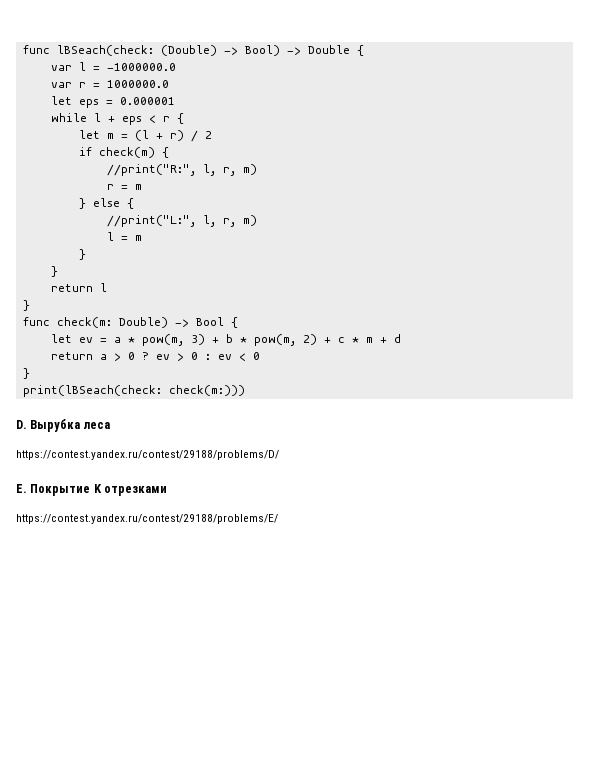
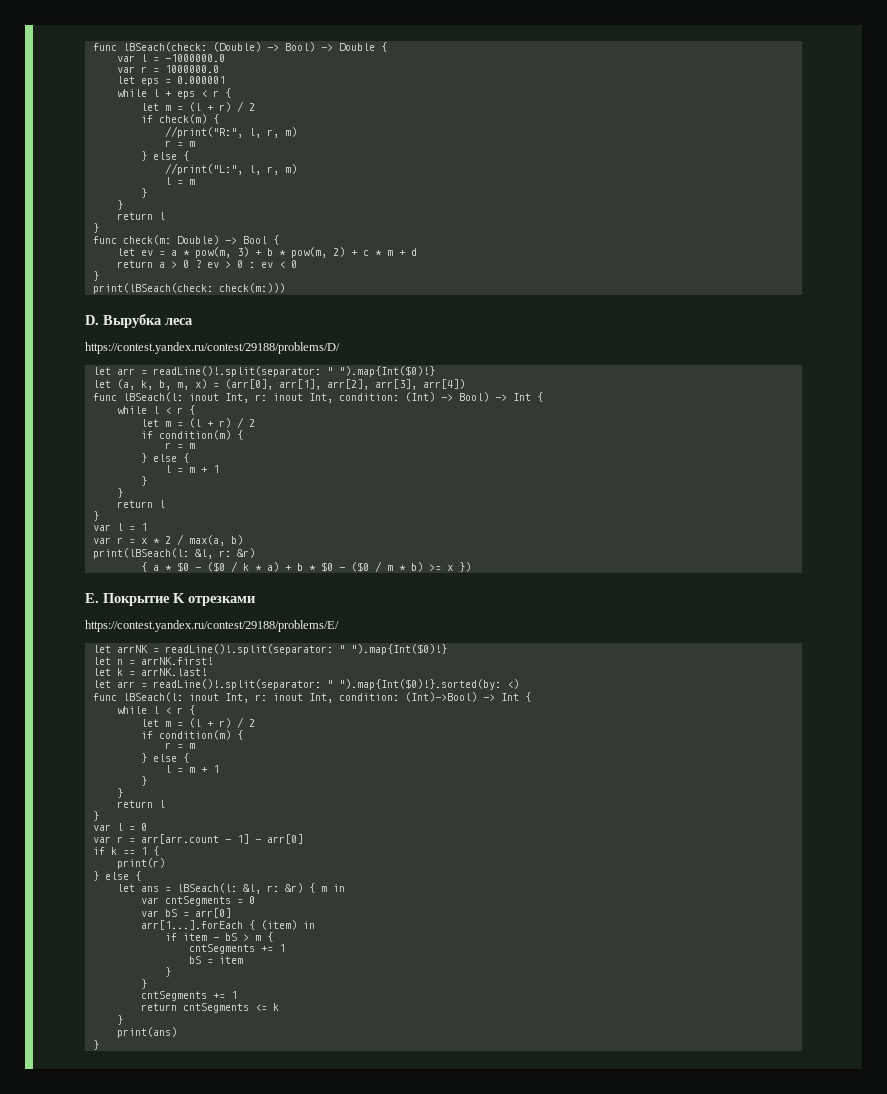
+ let arr = readLine()!.split(separator: " ").map{Int($0)!}
+ let (a, k, b, m, x) = (arr[0], arr[1], arr[2], arr[3], arr[4])
+ func lBSeach(l: inout Int, r: inout Int, condition: (Int) -> Bool) -> Int {
+ while l < r {
+ let m = (l + r) / 2
+ if condition(m) {
+ r = m
+ } else {
+ l = m + 1
+ }
+ }
+ return l
+ }
+ var l = 1
+ var r = x * 2 / max(a, b)
+ print(lBSeach(l: &l, r: &r)
+ { a * $0 - ($0 / k * a) + b * $0 - ($0 / m * b) >= x })
+ let arrNK = readLine()!.split(separator: " ").map{Int($0)!}
+ let n = arrNK.first!
+ let k = arrNK.last!
+ let arr = readLine()!.split(separator: " ").map{Int($0)!}.sorted(by: <)
+ func lBSeach(l: inout Int, r: inout Int, condition: (Int)->Bool) -> Int {
+ while l < r {
+ let m = (l + r) / 2
+ if condition(m) {
+ r = m
+ } else {
+ l = m + 1
+ }
+ }
+ return l
+ }
+ var l = 0
+ var r = arr[arr.count - 1] - arr[0]
+ if k == 1 {
+ print(r)
+ } else {
+ let ans = lBSeach(l: &l, r: &r) { m in
+ var cntSegments = 0
+ var bS = arr[0]
+ arr[1...].forEach { (item) in
+ if item - bS > m {
+ cntSegments += 1
+ bS = item
+ }
+ }
+ cntSegments += 1
+ return cntSegments <= k
+ }
+ print(ans)
+ }

